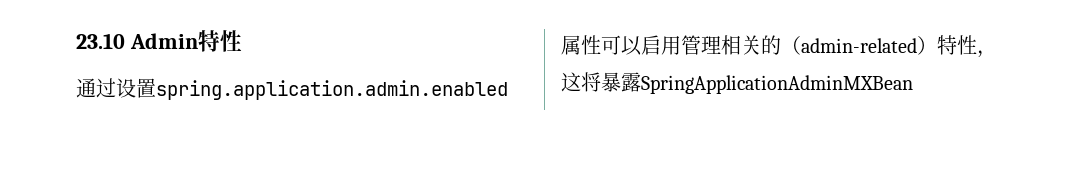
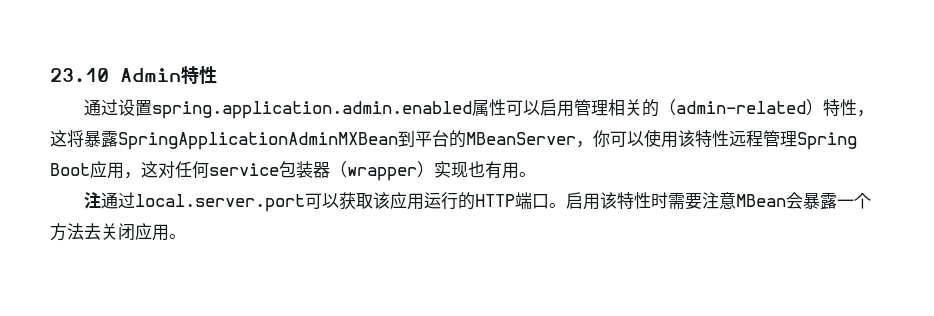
- 通过设置spring.application.admin.enabled属性可以启用管理相关的（admin-related）特性，这将暴露SpringApplicationAdminMXBean
+ 通过设置spring.application.admin.enabled属性可以启用管理相关的（admin-related）特性，这将暴露SpringApplicationAdminMXBean到平台的MBeanServer，你可以使用该特性远程管理Spring Boot应用，这对任何service包装器（wrapper）实现也有用。
+ 注通过local.server.port可以获取该应用运行的HTTP端口。启用该特性时需要注意MBean会暴露一个方法去关闭应用。

